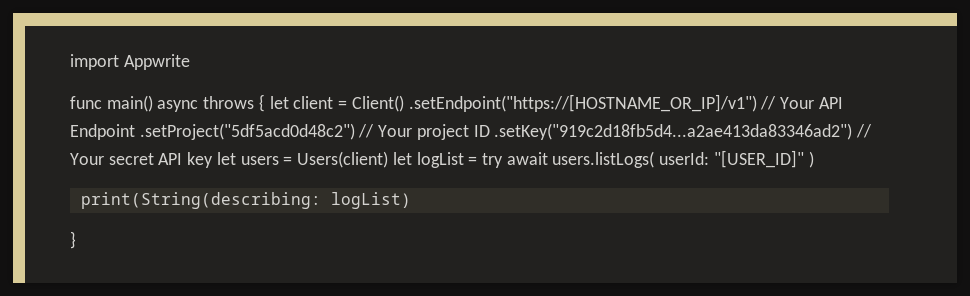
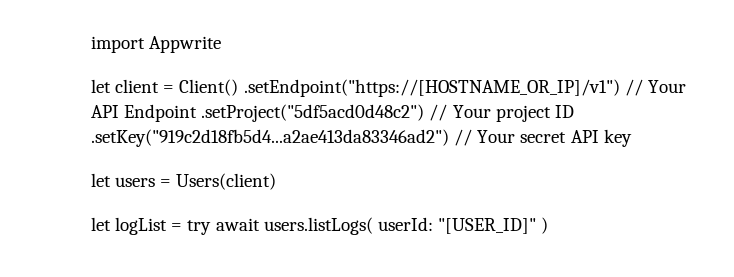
- func main() async throws { let client = Client() .setEndpoint("https://[HOSTNAME_OR_IP]/v1") // Your API Endpoint .setProject("5df5acd0d48c2") // Your project ID .setKey("919c2d18fb5d4...a2ae413da83346ad2") // Your secret API key let users = Users(client) let logList = try await users.listLogs( userId: "[USER_ID]" )
+ let client = Client() .setEndpoint("https://[HOSTNAME_OR_IP]/v1") // Your API Endpoint .setProject("5df5acd0d48c2") // Your project ID .setKey("919c2d18fb5d4...a2ae413da83346ad2") // Your secret API key
+ let users = Users(client)
+ let logList = try await users.listLogs( userId: "[USER_ID]" )
- print(String(describing: logList)
- }

